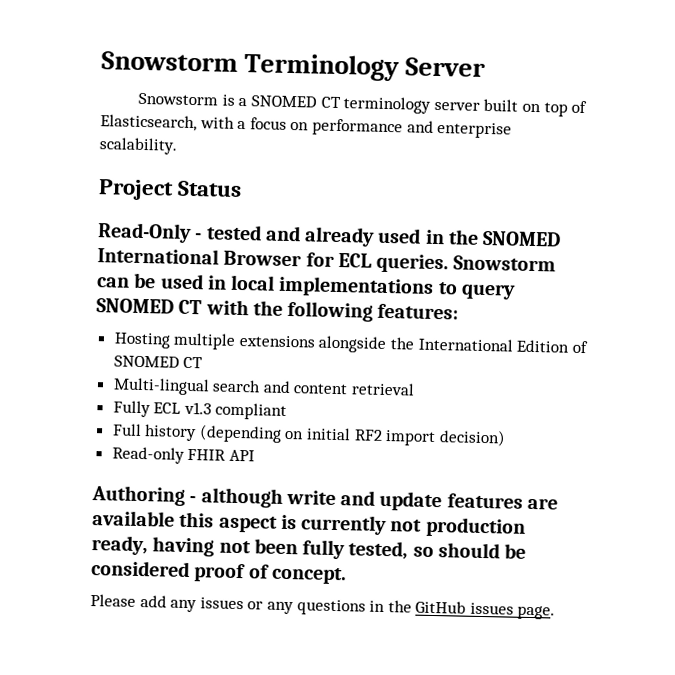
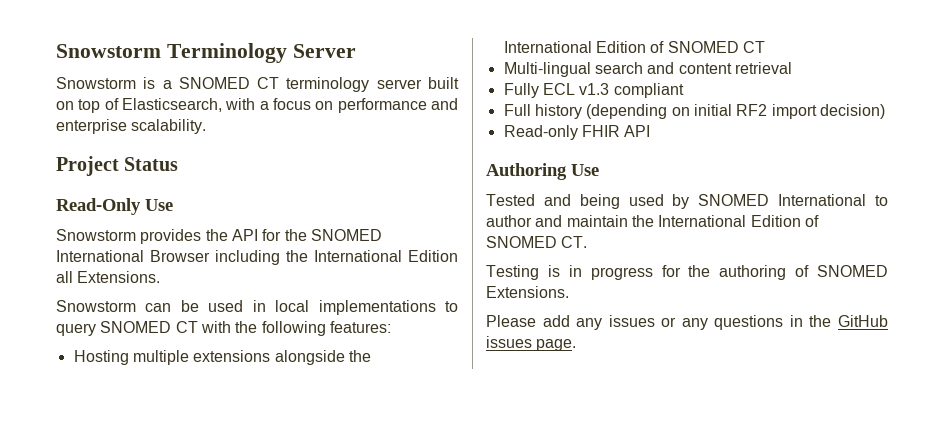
- Read-Only - tested and already used in the SNOMED International Browser for ECL queries. Snowstorm can be used in local implementations to query SNOMED CT with the following features:
+ Read-Only Use
+ Snowstorm provides the API for the SNOMED International Browser including the International Edition all Extensions.
+ Snowstorm can be used in local implementations to query SNOMED CT with the following features:
- Authoring - although write and update features are available this aspect is currently not production ready, having not been fully tested, so should be considered proof of concept.
+ Authoring Use
+ Tested and being used by SNOMED International to author and maintain the International Edition of SNOMED CT.
+ Testing is in progress for the authoring of SNOMED Extensions.

